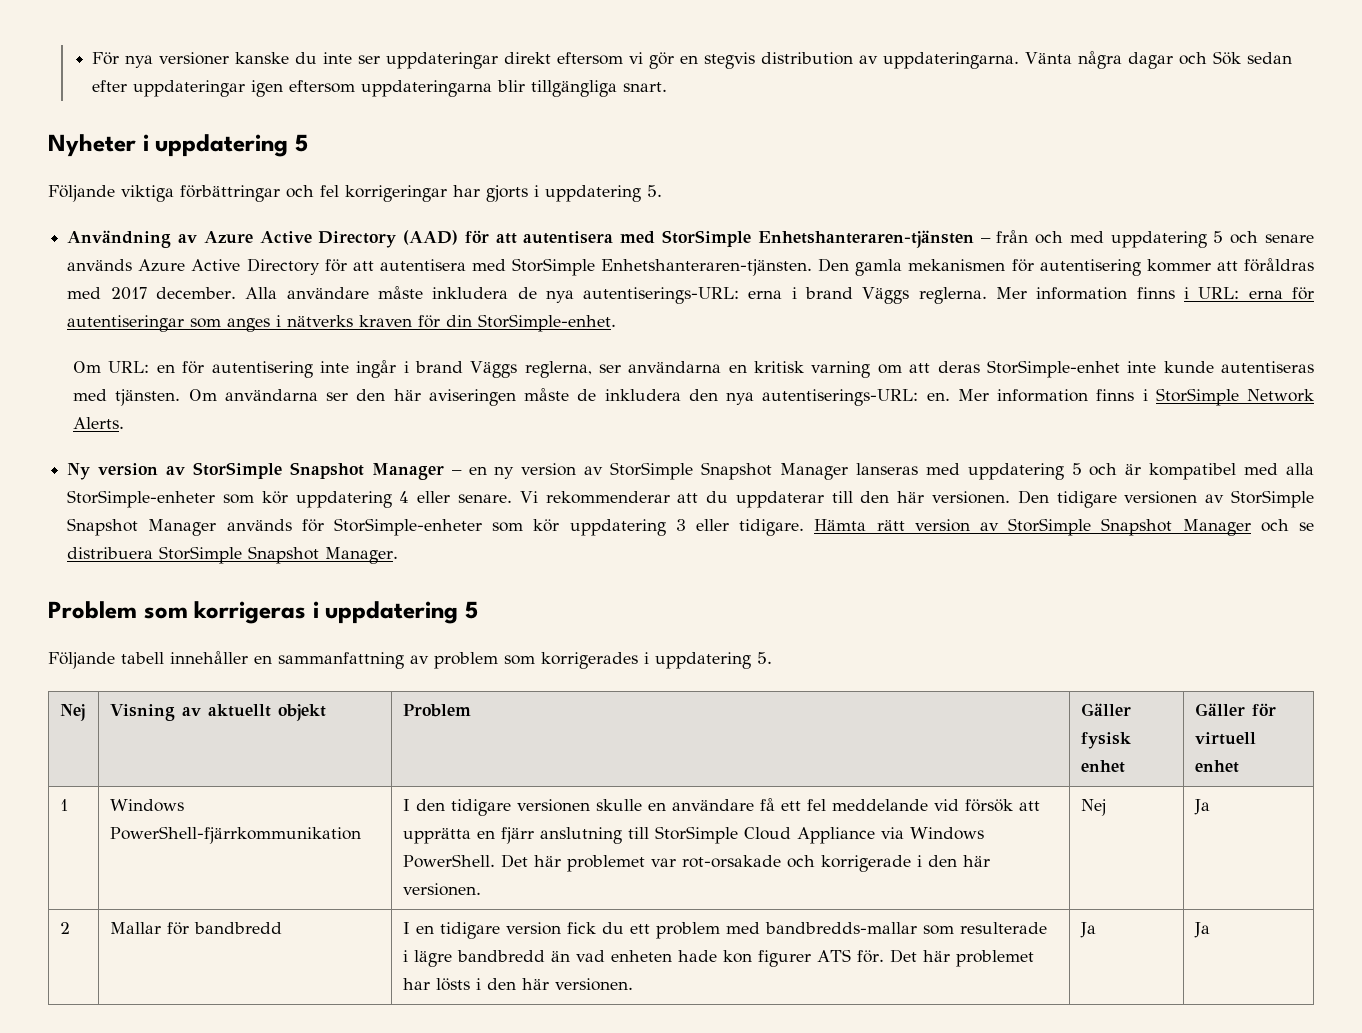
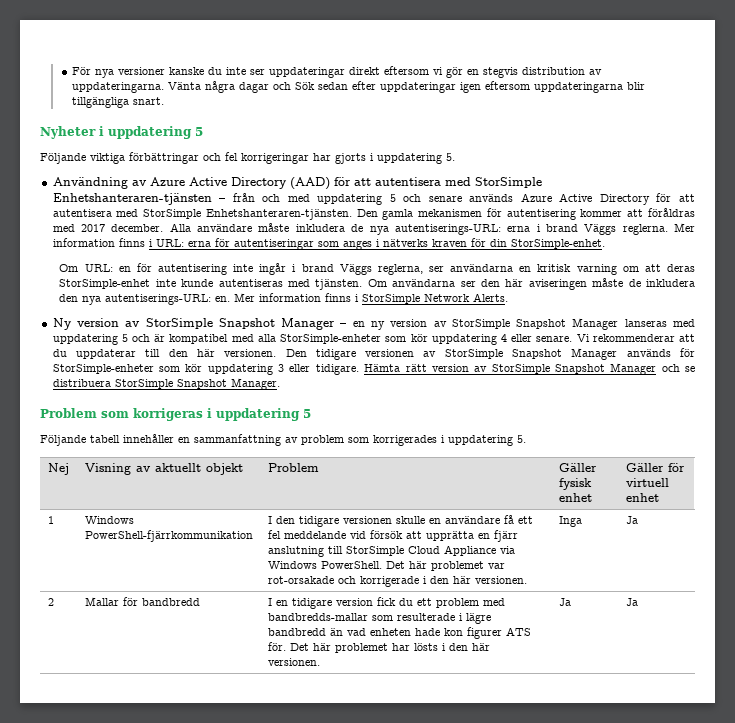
- Det här problemet var rot-orsakade och korrigerade i den här versionen. | Nej
+ Det här problemet var rot-orsakade och korrigerade i den här versionen. | Inga

